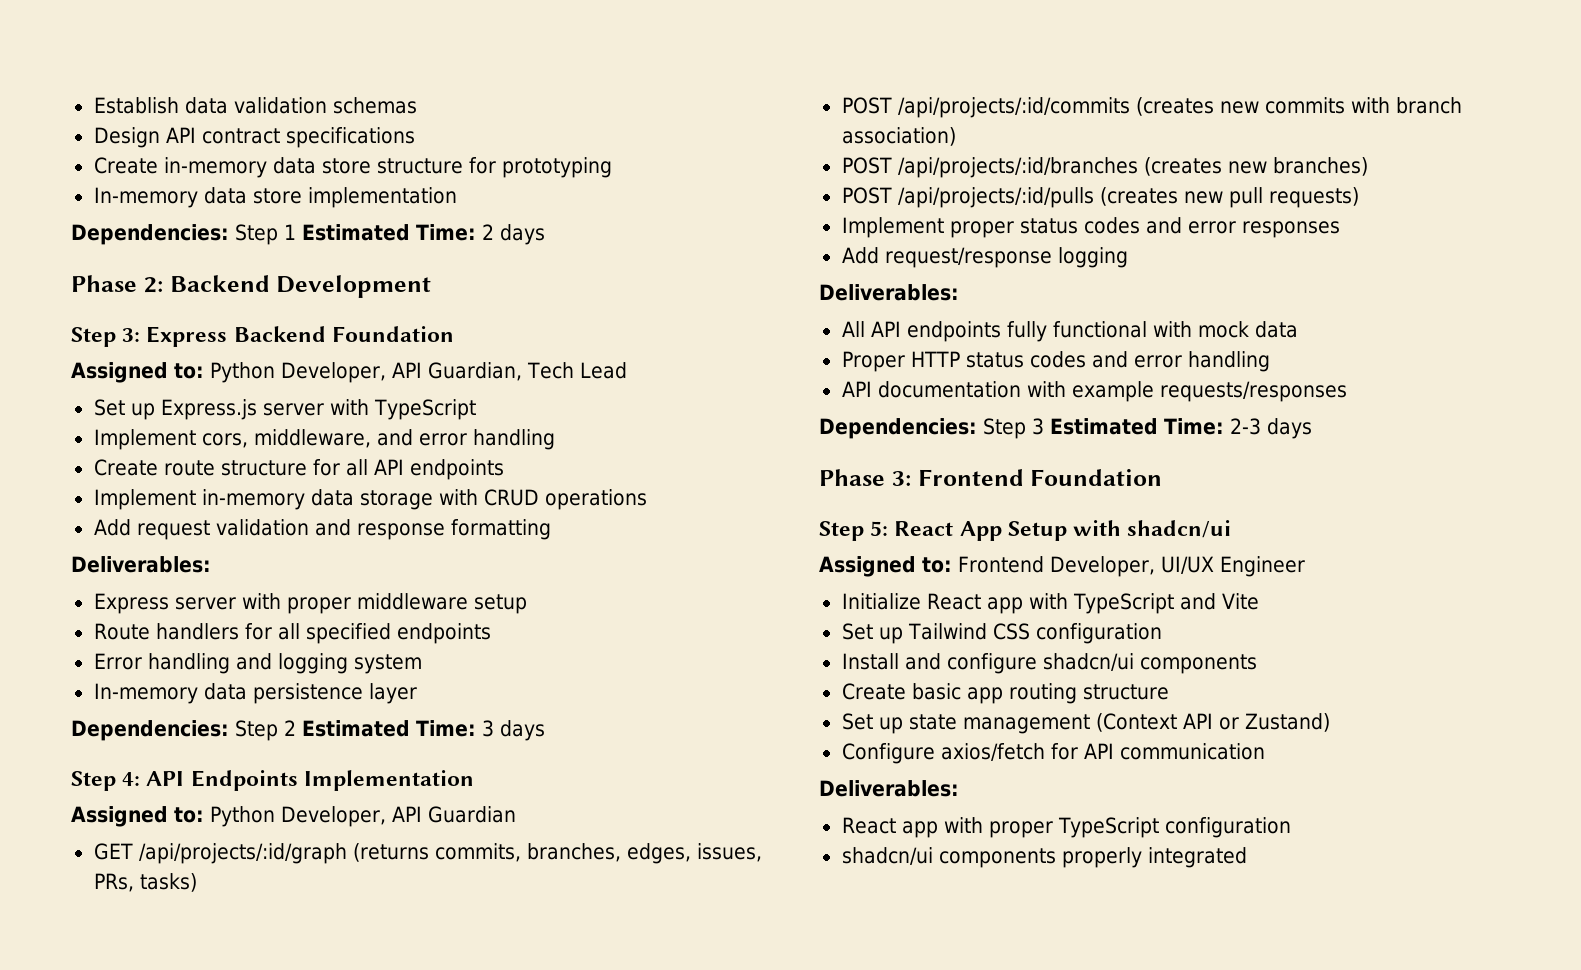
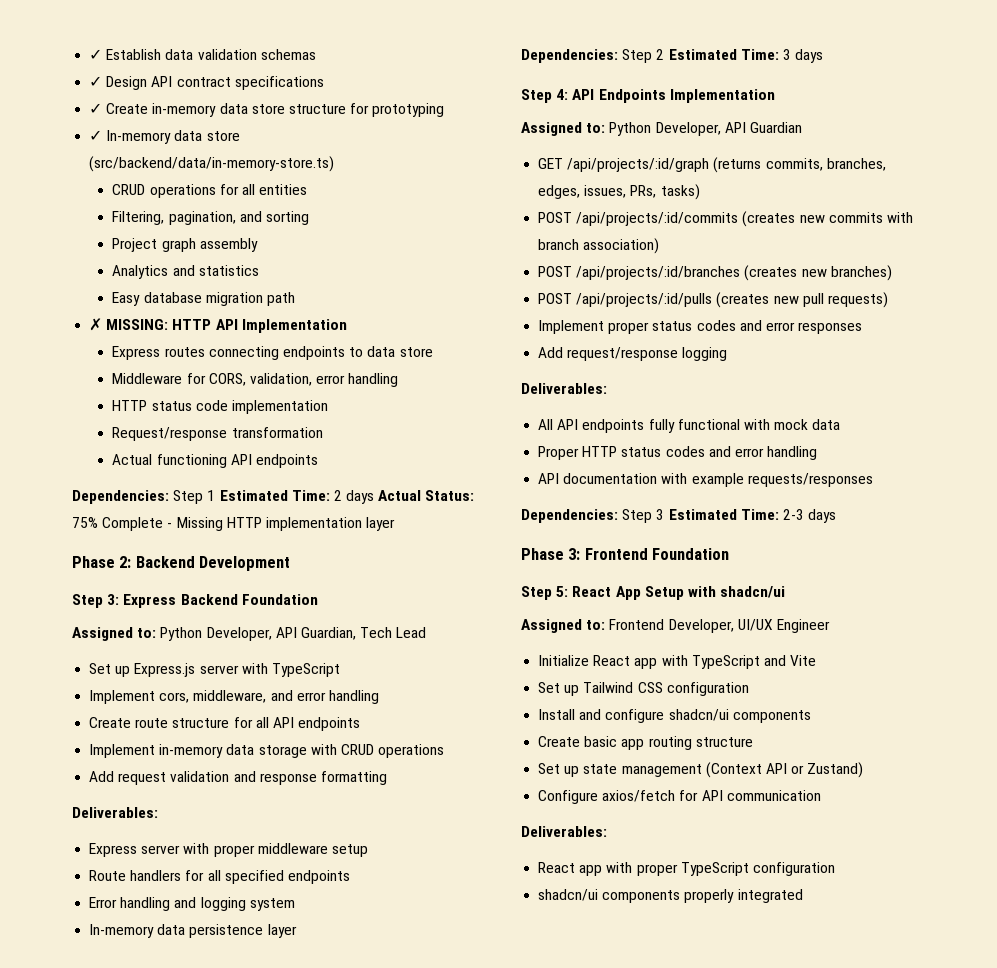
- Establish data validation schemas
+ ✓ Establish data validation schemas
- Design API contract specifications
+ ✓ Design API contract specifications
- Create in-memory data store structure for prototyping
+ ✓ Create in-memory data store structure for prototyping
- In-memory data store implementation
+ ✓ In-memory data store (src/backend/data/in-memory-store.ts)
+ CRUD operations for all entities
+ Filtering, pagination, and sorting
+ Project graph assembly
+ Analytics and statistics
+ Easy database migration path
+ ✗ MISSING: HTTP API Implementation
+ Express routes connecting endpoints to data store
+ Middleware for CORS, validation, error handling
+ HTTP status code implementation
+ Request/response transformation
+ Actual functioning API endpoints
- Dependencies: Step 1 Estimated Time: 2 days
+ Dependencies: Step 1 Estimated Time: 2 days Actual Status: 75% Complete - Missing HTTP implementation layer

